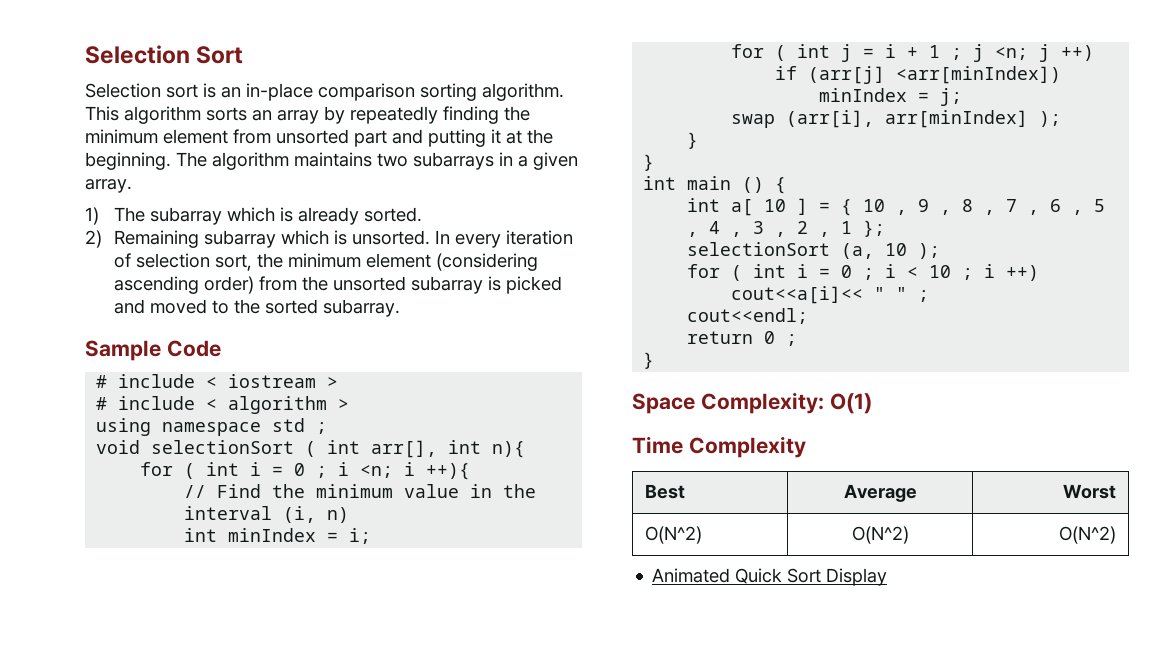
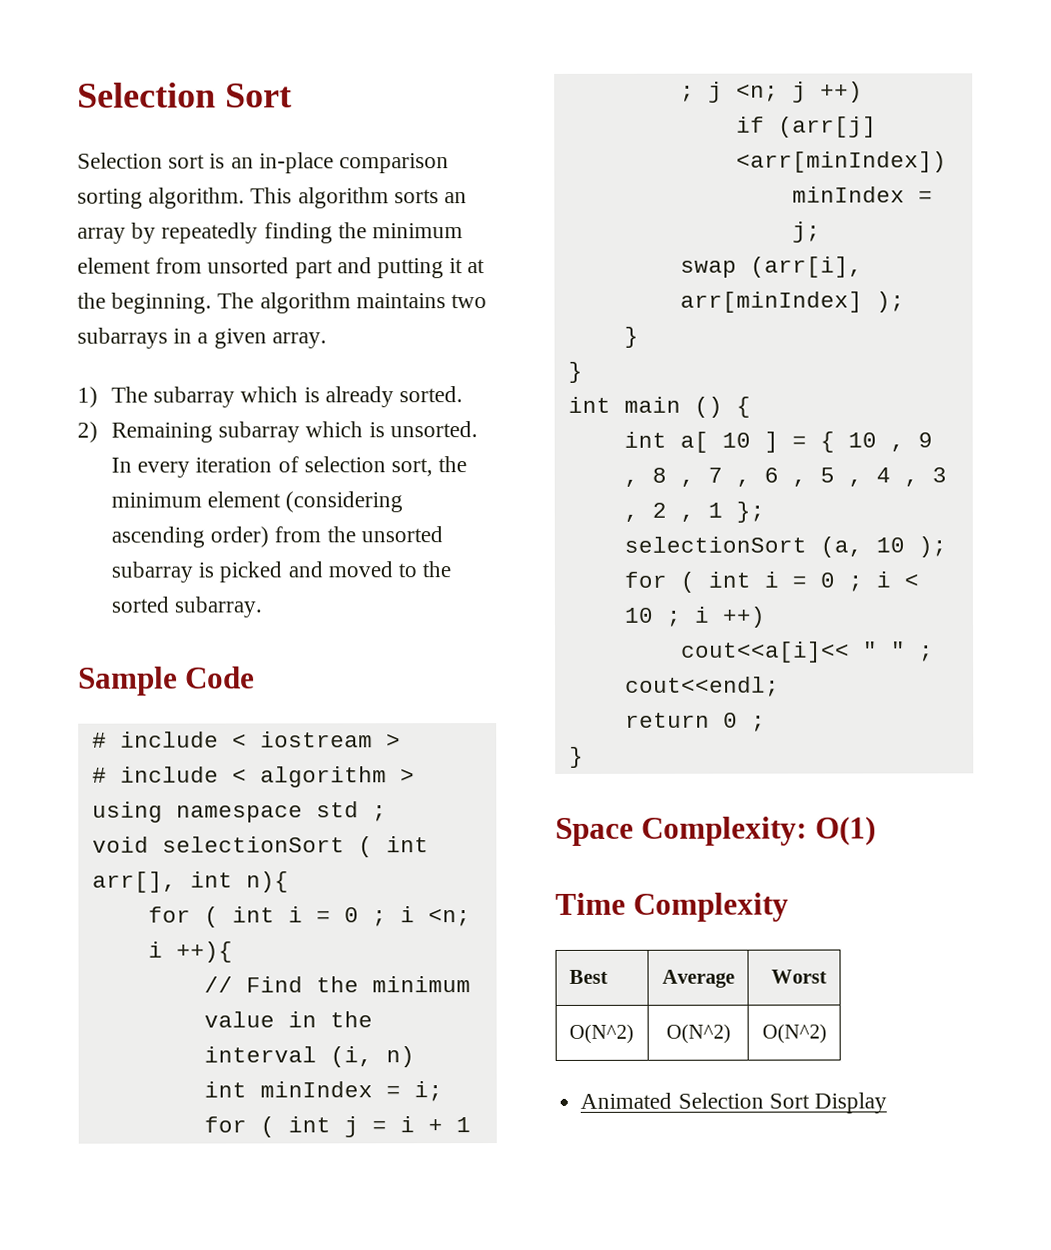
- Animated Quick Sort Display
+ Animated Selection Sort Display

